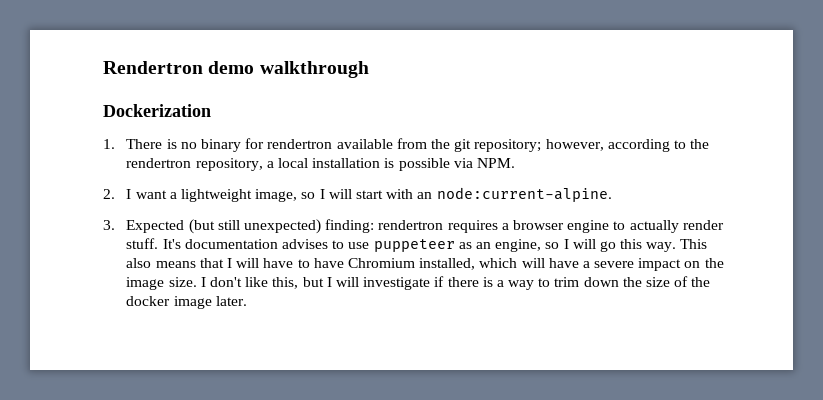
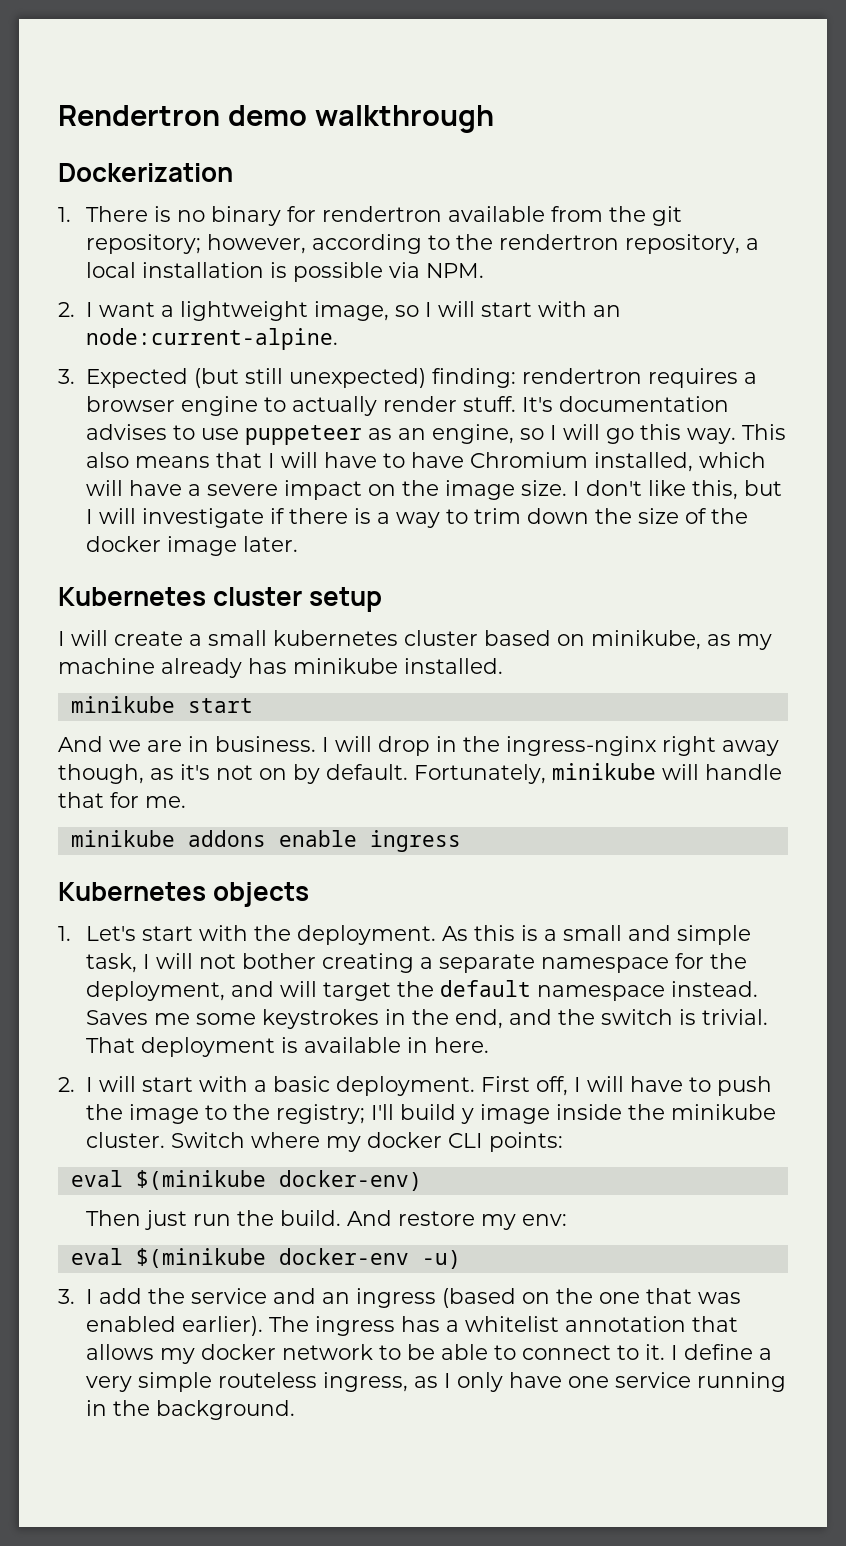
+ Kubernetes cluster setup
+ I will create a small kubernetes cluster based on minikube, as my machine already has minikube installed.
+ minikube start
+ And we are in business. I will drop in the ingress-nginx right away though, as it's not on by default. Fortunately, minikube will handle that for me.
+ minikube addons enable ingress
+ Kubernetes objects
+ 1. Let's start with the deployment. As this is a small and simple task, I will not bother creating a separate namespace for the deployment, and will target the default namespace instead. Saves me some keystrokes in the end, and the switch is trivial. That deployment is available in here.
+ 2. I will start with a basic deployment. First off, I will have to push the image to the registry; I'll build y image inside the minikube cluster. Switch where my docker CLI points:
+ eval $(minikube docker-env)
+ Then just run the build. And restore my env:
+ eval $(minikube docker-env -u)
+ 3. I add the service and an ingress (based on the one that was enabled earlier). The ingress has a whitelist annotation that allows my docker network to be able to connect to it. I define a very simple routeless ingress, as I only have one service running in the background.

